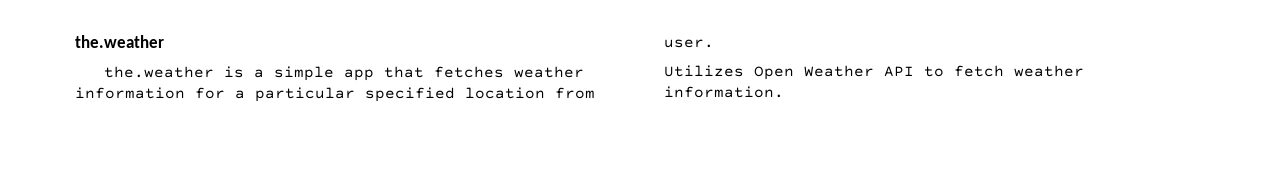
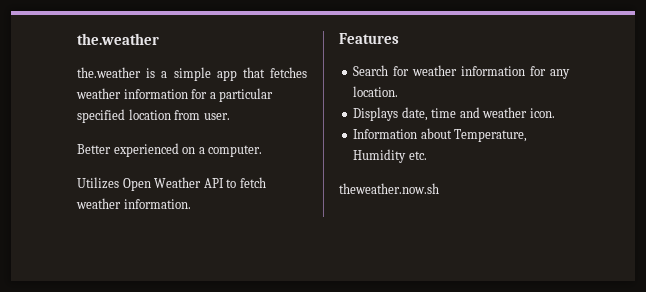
+ Better experienced on a computer.
+ Features
+ Search for weather information for any location.
+ Displays date, time and weather icon.
+ Information about Temperature, Humidity etc.
+ theweather.now.sh

